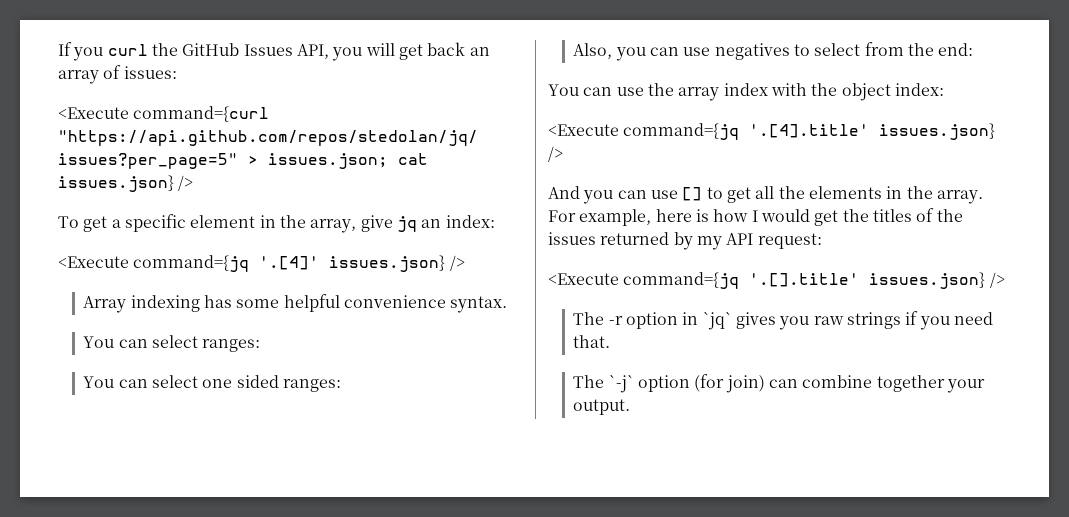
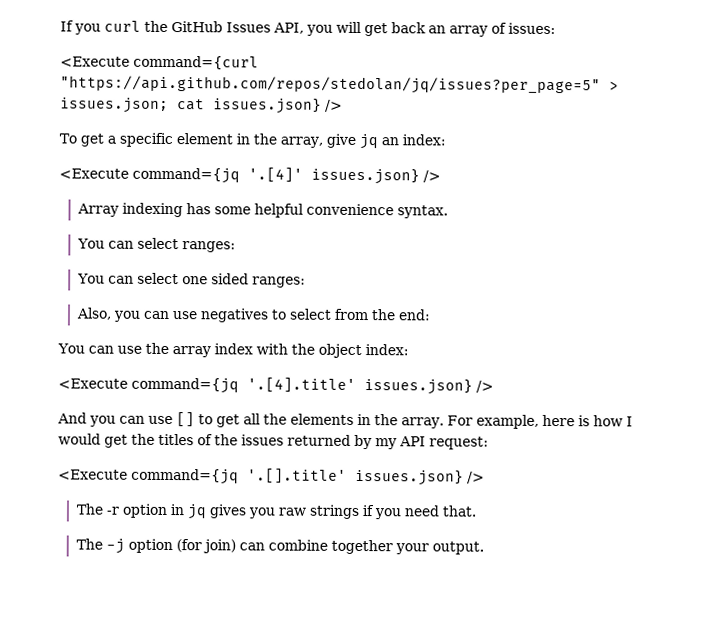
- The -r option in `jq` gives you raw strings if you need that.
+ The -r option in jq gives you raw strings if you need that.
- The `-j` option (for join) can combine together your output.
+ The -j option (for join) can combine together your output.

